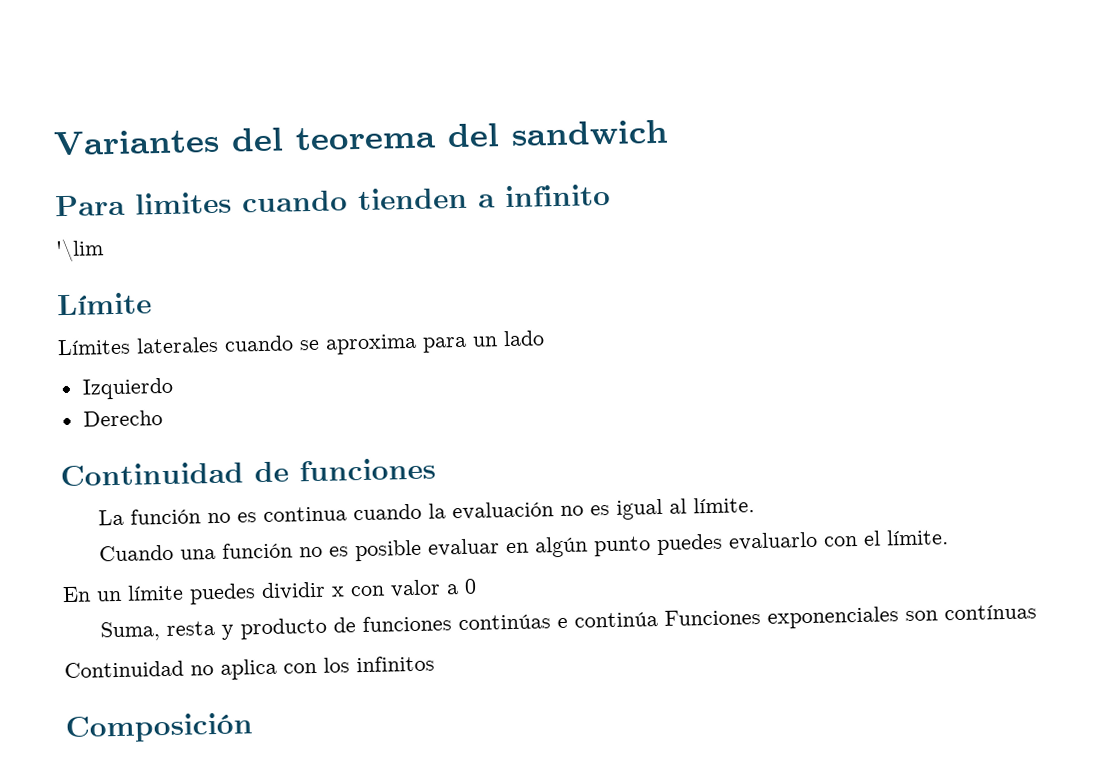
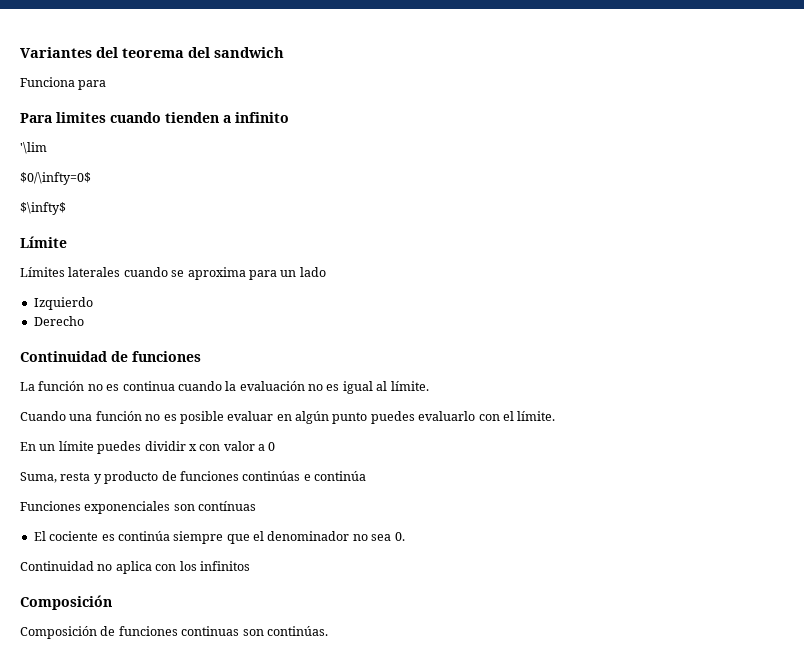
+ Funciona para
+ $0/\infty=0$
+ $\infty$
- Suma, resta y producto de funciones continúas e continúa Funciones exponenciales son contínuas
+ Suma, resta y producto de funciones continúas e continúa
+ Funciones exponenciales son contínuas
+ El cociente es continúa siempre que el denominador no sea 0.
+ Composición de funciones continuas son continúas.

